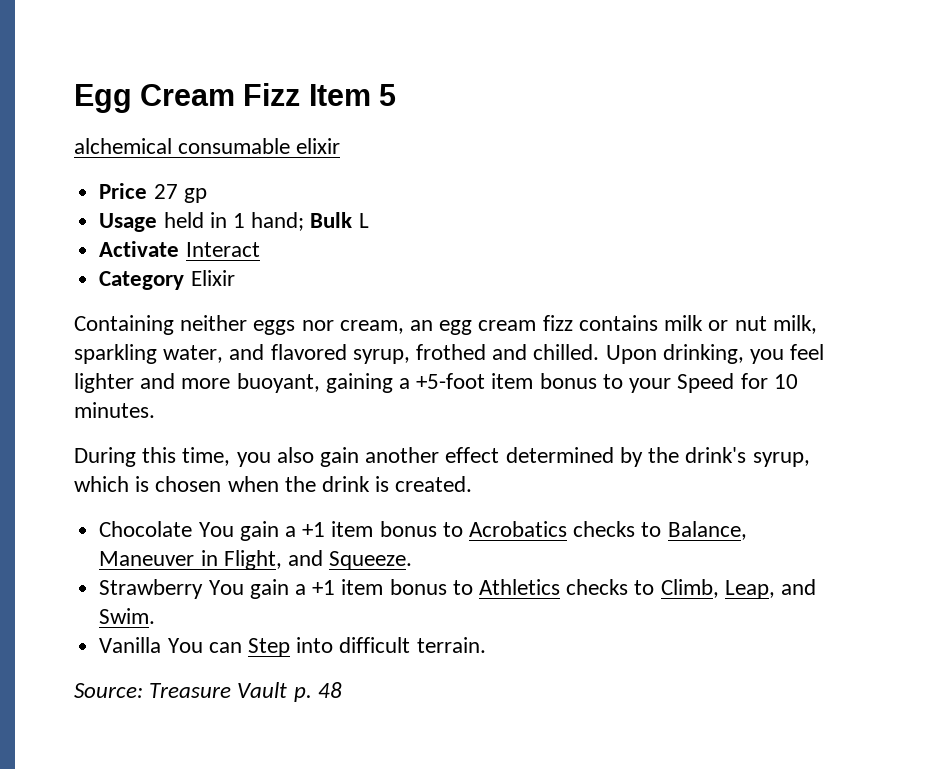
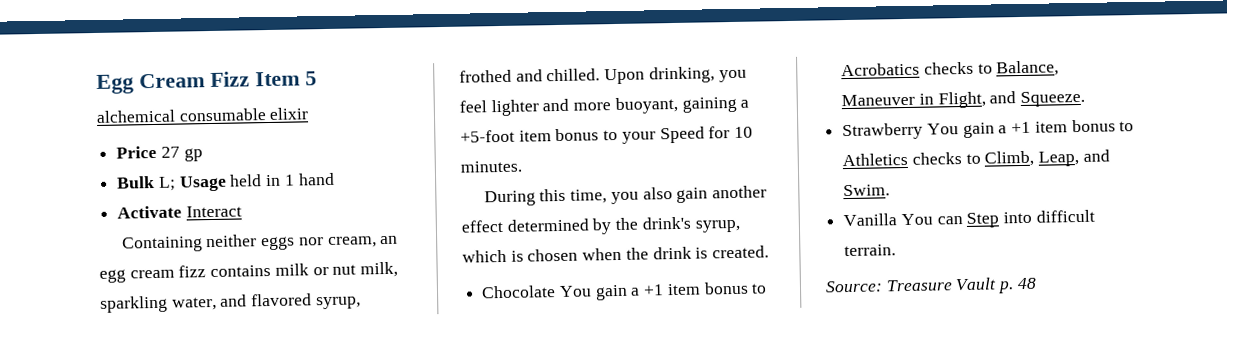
- Usage held in 1 hand; Bulk L
+ Bulk L; Usage held in 1 hand
- Category Elixir

